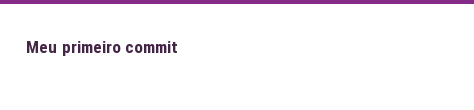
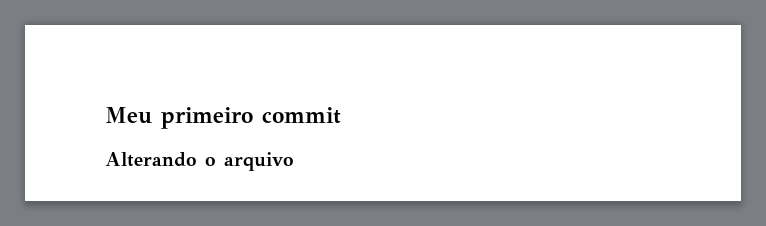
+ Alterando o arquivo

